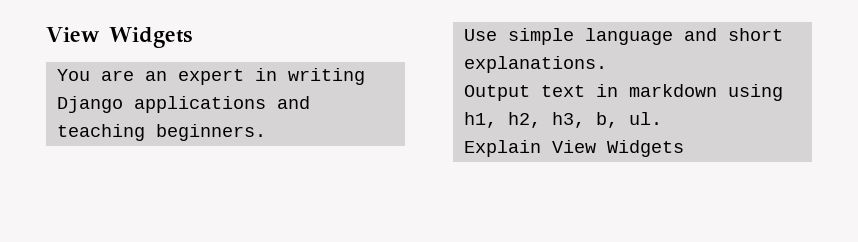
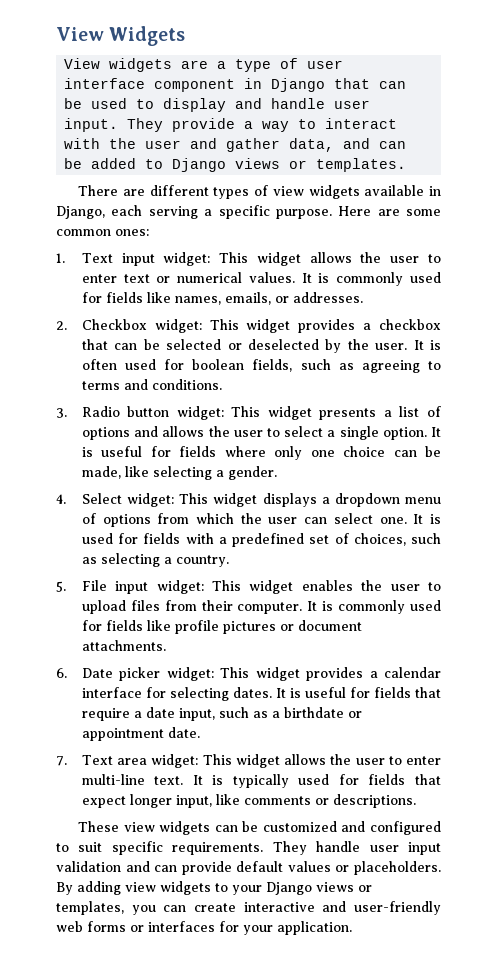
- You are an expert in writing Django applications and teaching beginners.
- Use simple language and short explanations.
- Output text in markdown using h1, h2, h3, b, ul.
- Explain View Widgets
+ View widgets are a type of user interface component in Django that can be used to display and handle user input. They provide a way to interact with the user and gather data, and can be added to Django views or templates.
+ There are different types of view widgets available in Django, each serving a specific purpose. Here are some common ones:
+ 1. Text input widget: This widget allows the user to enter text or numerical values. It is commonly used for fields like names, emails, or addresses.
+ 2. Checkbox widget: This widget provides a checkbox that can be selected or deselected by the user. It is often used for boolean fields, such as agreeing to terms and conditions.
+ 3. Radio button widget: This widget presents a list of options and allows the user to select a single option. It is useful for fields where only one choice can be made, like selecting a gender.
+ 4. Select widget: This widget displays a dropdown menu of options from which the user can select one. It is used for fields with a predefined set of choices, such as selecting a country.
+ 5. File input widget: This widget enables the user to upload files from their computer. It is commonly used for fields like profile pictures or document attachments.
+ 6. Date picker widget: This widget provides a calendar interface for selecting dates. It is useful for fields that require a date input, such as a birthdate or appointment date.
+ 7. Text area widget: This widget allows the user to enter multi-line text. It is typically used for fields that expect longer input, like comments or descriptions.
+ These view widgets can be customized and configured to suit specific requirements. They handle user input validation and can provide default values or placeholders. By adding view widgets to your Django views or templates, you can create interactive and user-friendly web forms or interfaces for your application.

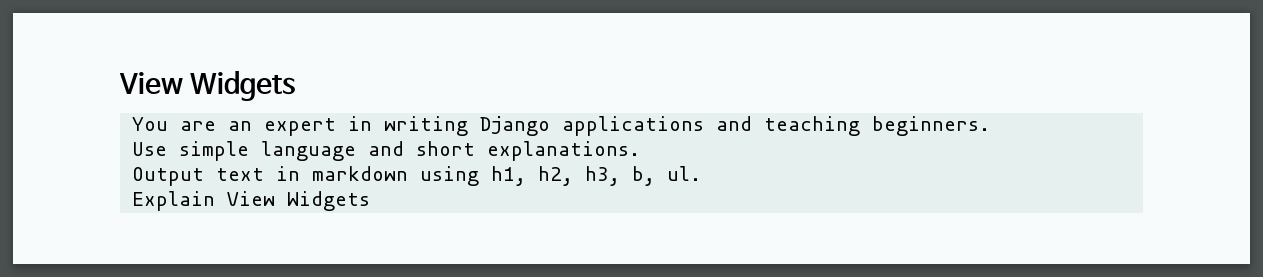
- View widgets are a type of user interface component in Django that can be used to display and handle user input. They provide a way to interact with the user and gather data, and can be added to Django views or templates.
- There are different types of view widgets available in Django, each serving a specific purpose. Here are some common ones:
- 1. Text input widget: This widget allows the user to enter text or numerical values. It is commonly used for fields like names, emails, or addresses.
- 2. Checkbox widget: This widget provides a checkbox that can be selected or deselected by the user. It is often used for boolean fields, such as agreeing to terms and conditions.
- 3. Radio button widget: This widget presents a list of options and allows the user to select a single option. It is useful for fields where only one choice can be made, like selecting a gender.
- 4. Select widget: This widget displays a dropdown menu of options from which the user can select one. It is used for fields with a predefined set of choices, such as selecting a country.
- 5. File input widget: This widget enables the user to upload files from their computer. It is commonly used for fields like profile pictures or document attachments.
- 6. Date picker widget: This widget provides a calendar interface for selecting dates. It is useful for fields that require a date input, such as a birthdate or appointment date.
- 7. Text area widget: This widget allows the user to enter multi-line text. It is typically used for fields that expect longer input, like comments or descriptions.
- These view widgets can be customized and configured to suit specific requirements. They handle user input validation and can provide default values or placeholders. By adding view widgets to your Django views or templates, you can create interactive and user-friendly web forms or interfaces for your application.
+ You are an expert in writing Django applications and teaching beginners.
+ Use simple language and short explanations.
+ Output text in markdown using h1, h2, h3, b, ul.
+ Explain View Widgets

